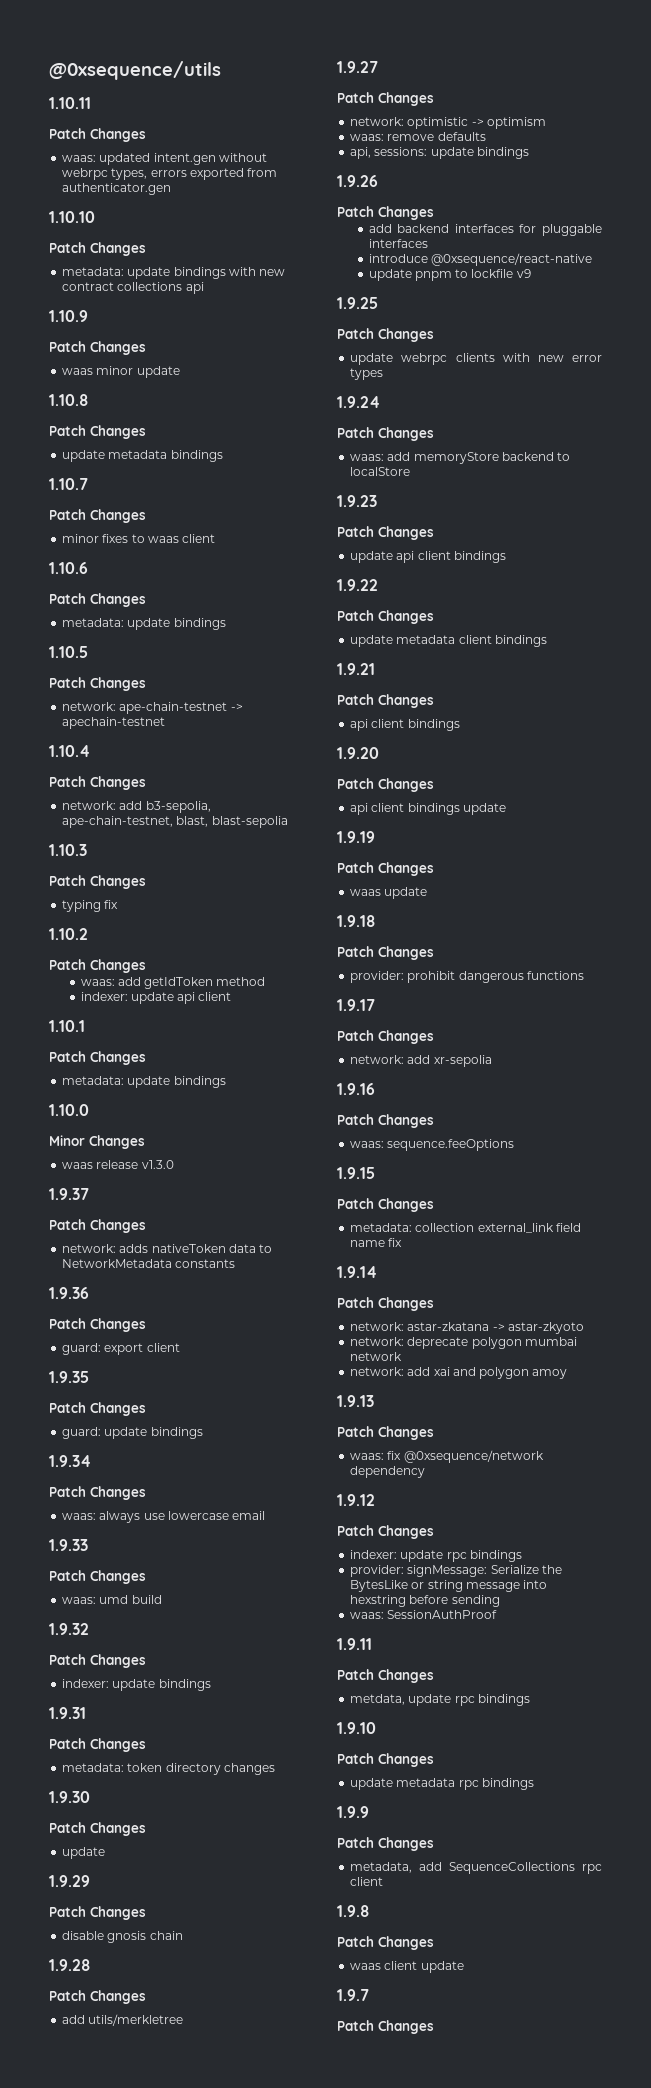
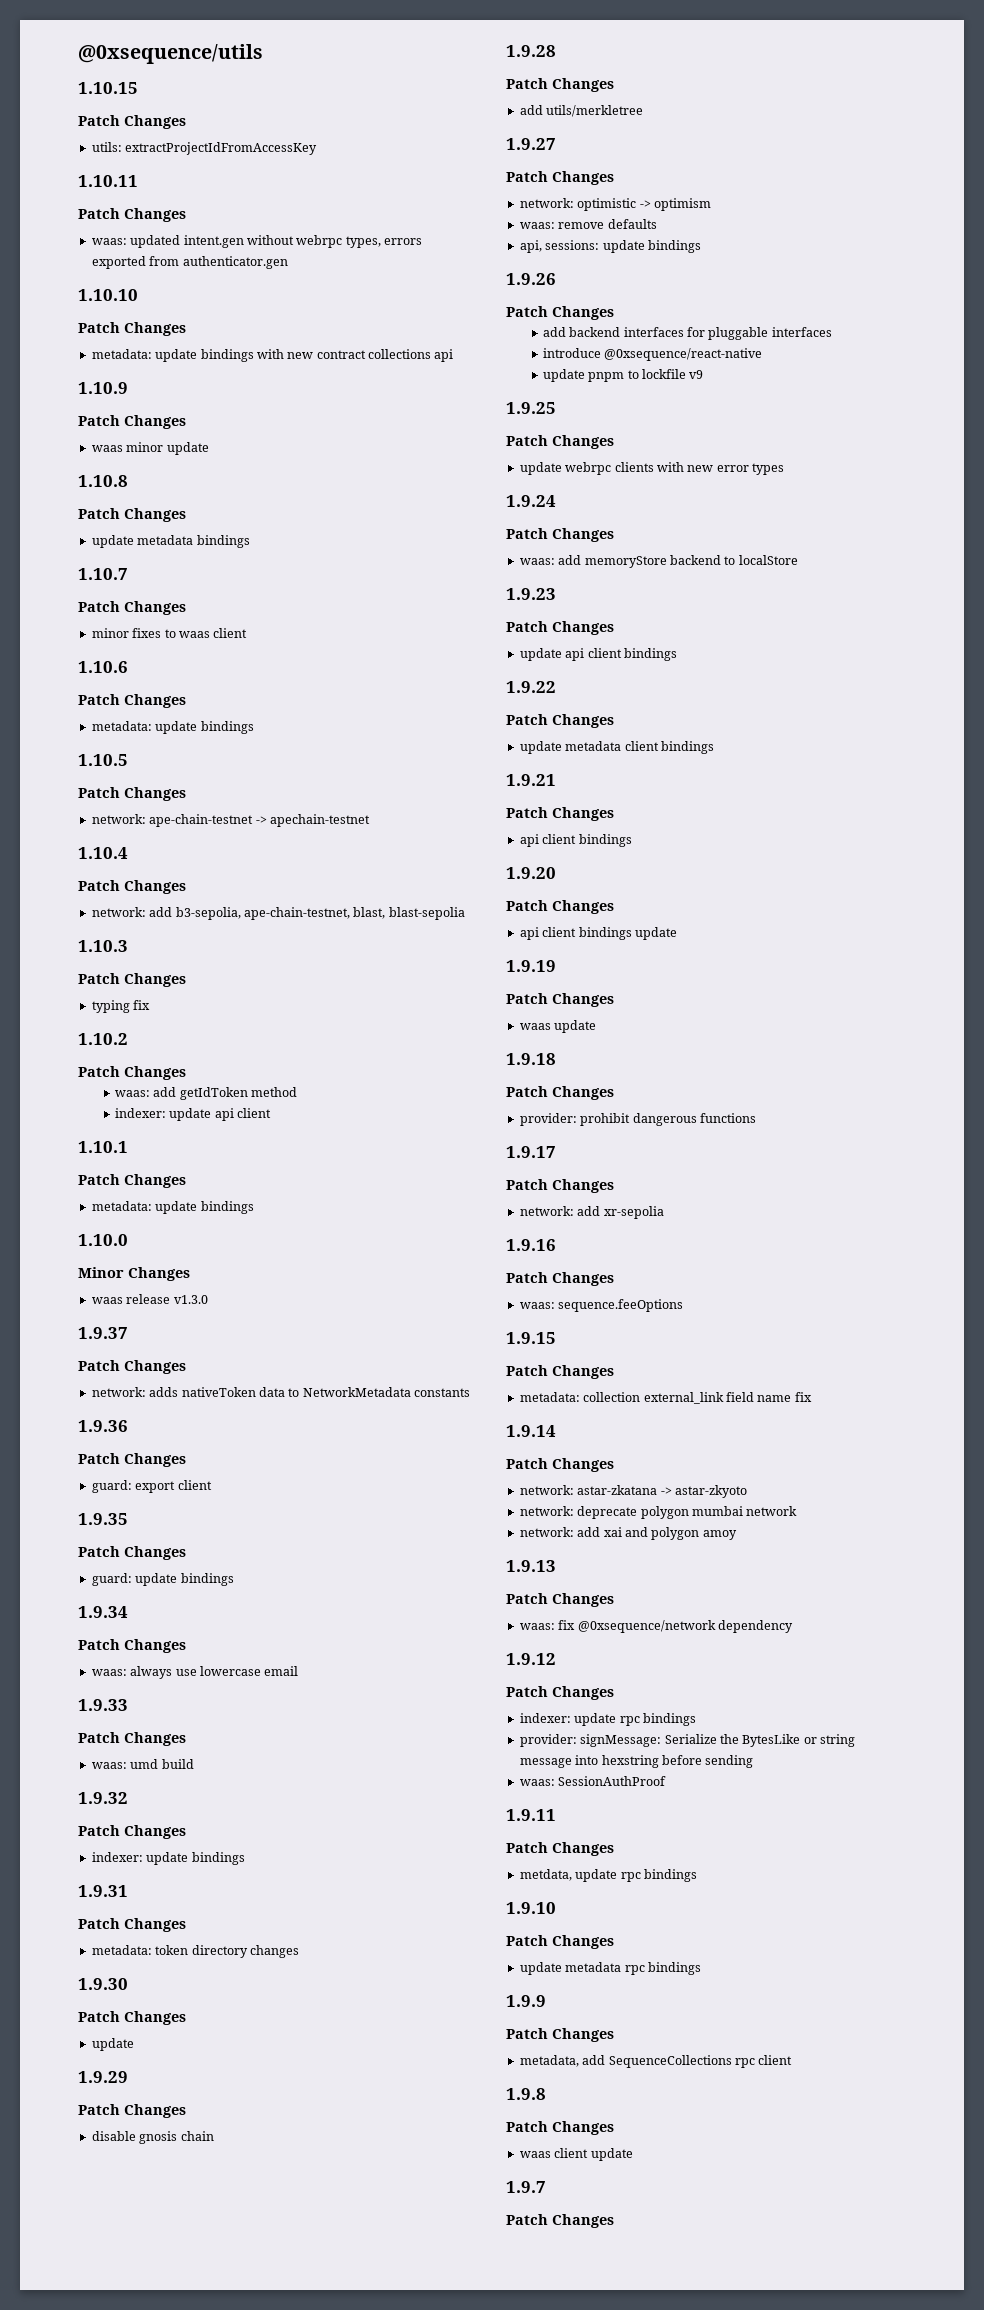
+ 1.10.15
+ Patch Changes
+ utils: extractProjectIdFromAccessKey

